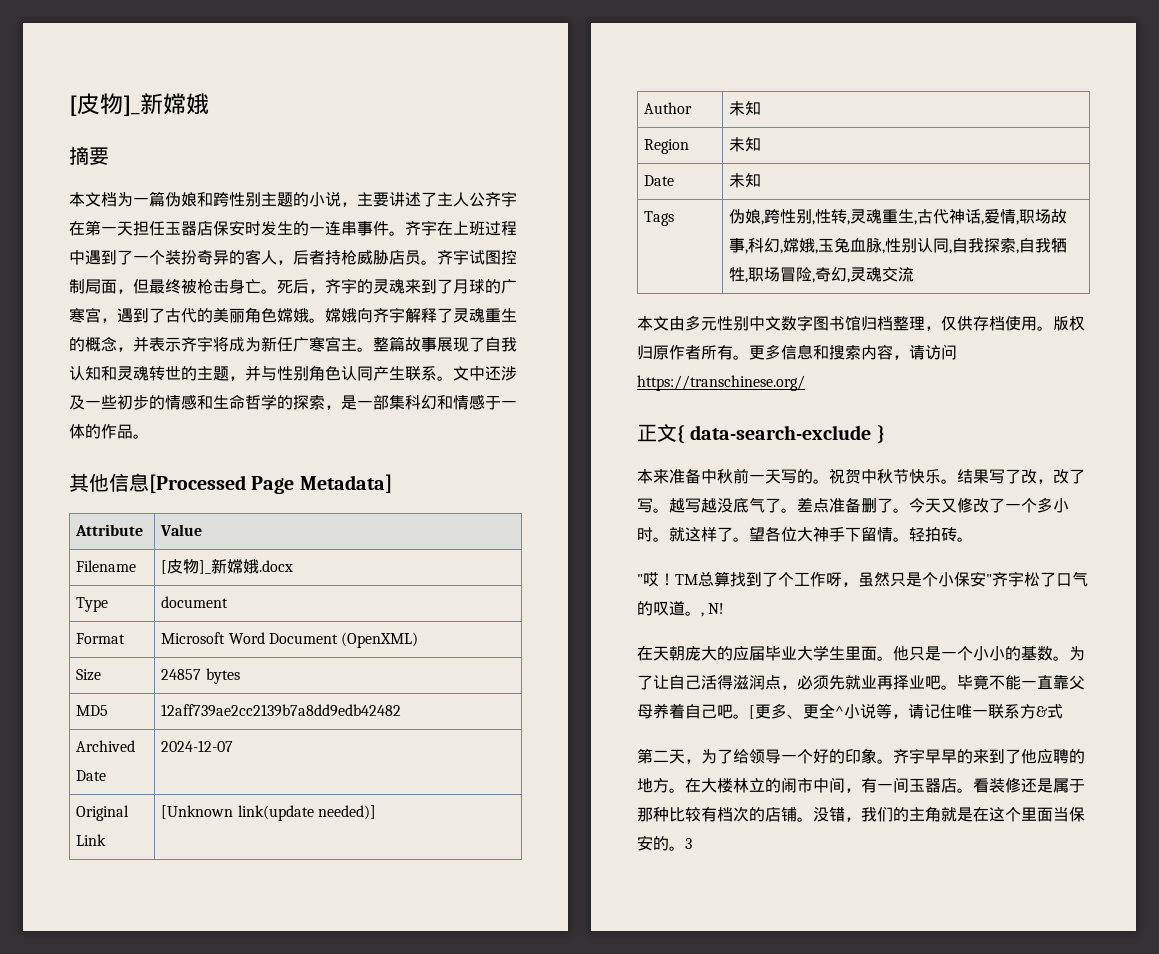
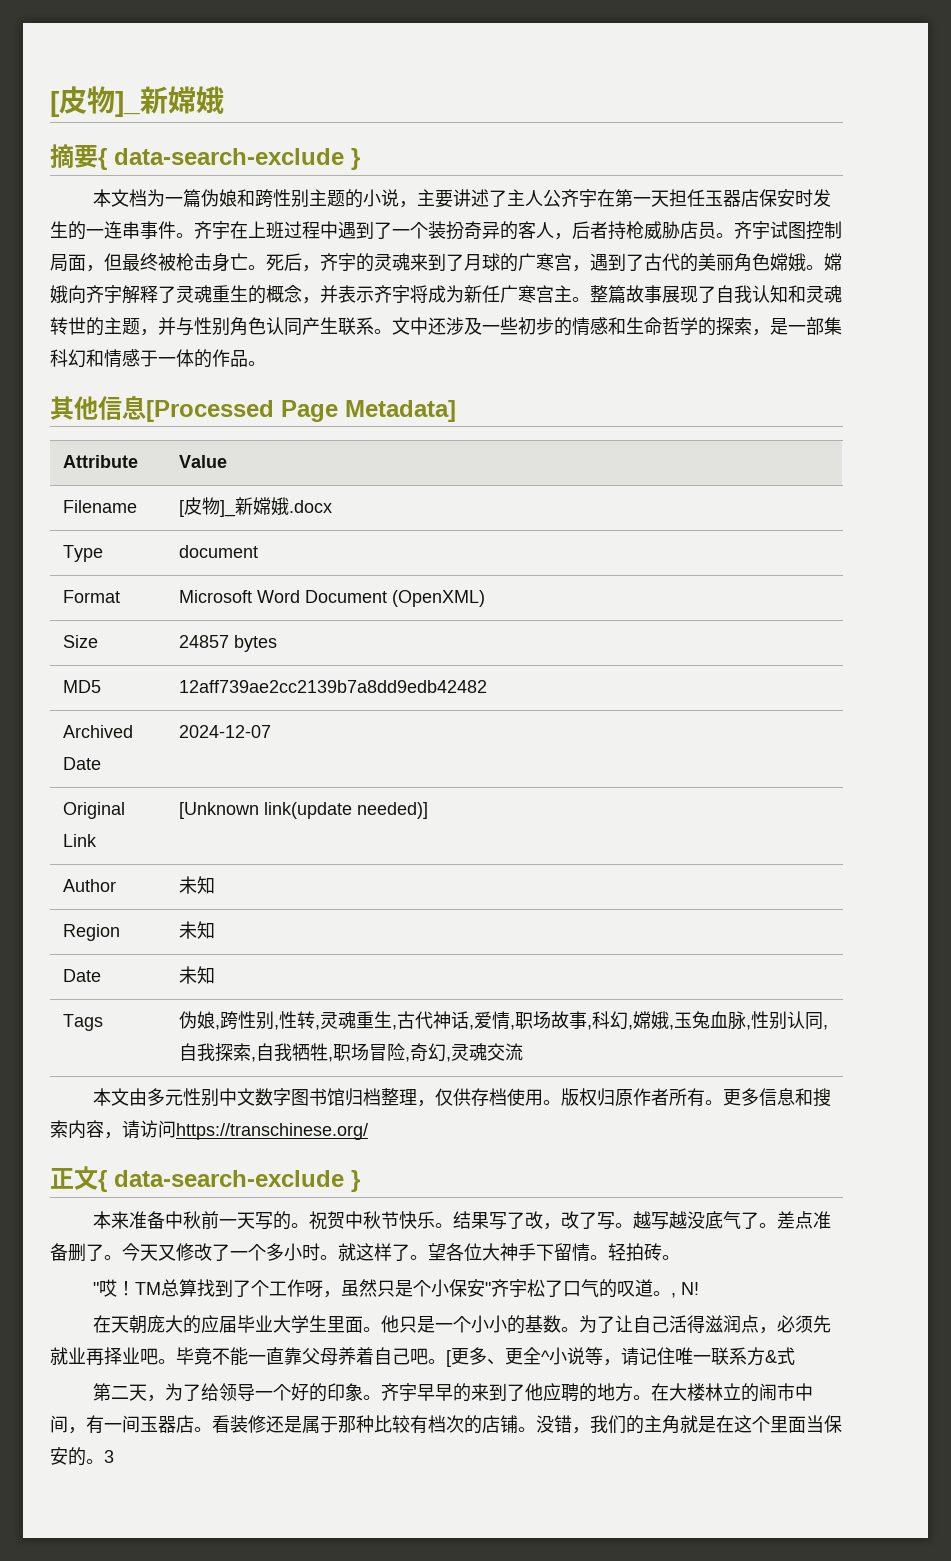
- 摘要
+ 摘要{ data-search-exclude }

